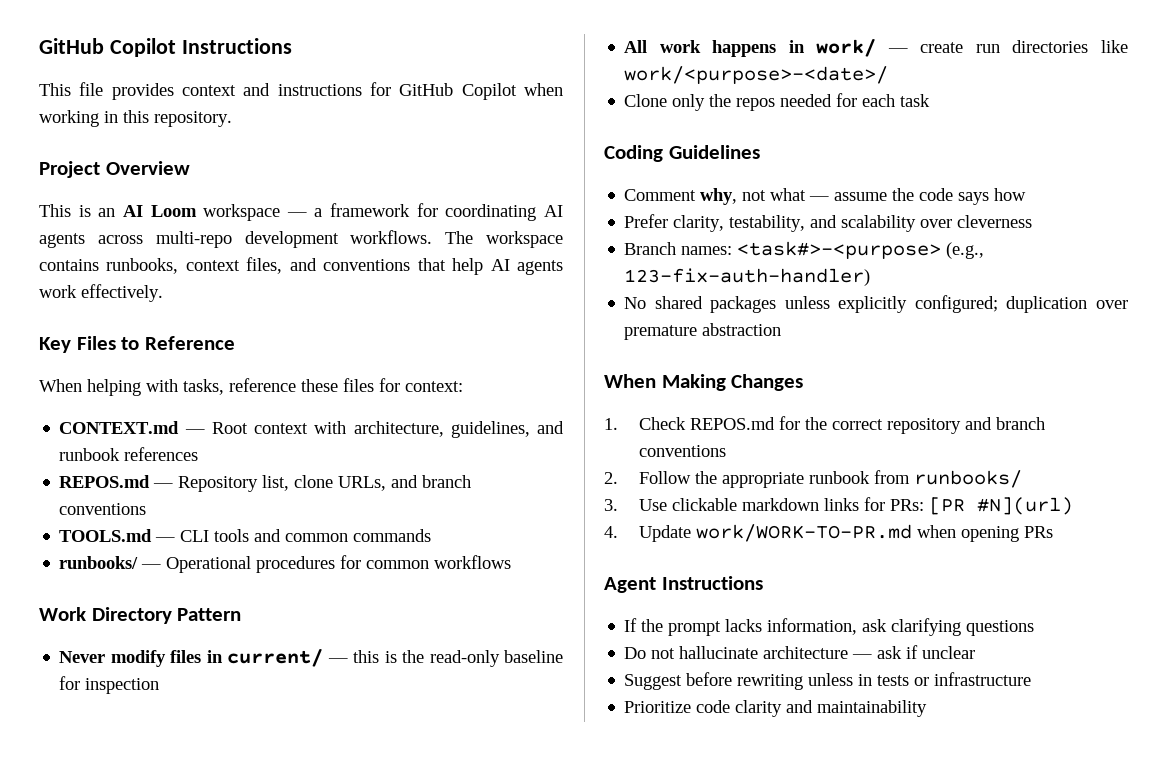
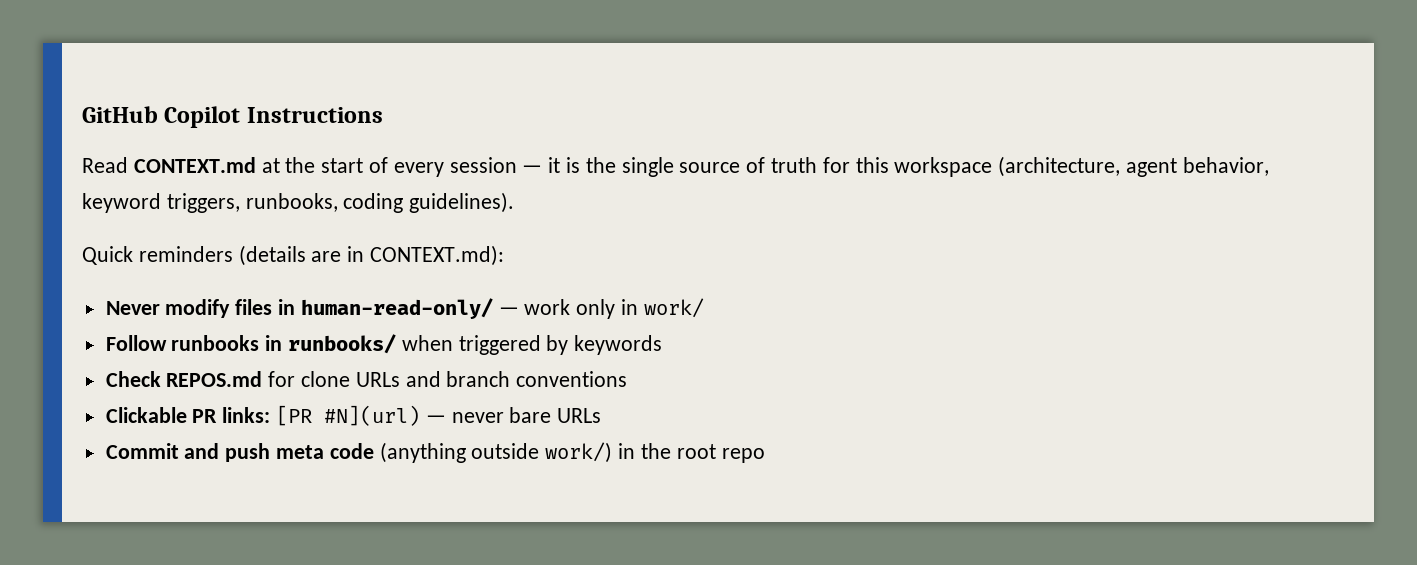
- This file provides context and instructions for GitHub Copilot when working in this repository.
- Project Overview
- This is an AI Loom workspace — a framework for coordinating AI agents across multi-repo development workflows. The workspace contains runbooks, context files, and conventions that help AI agents work effectively.
- Key Files to Reference
- When helping with tasks, reference these files for context:
- CONTEXT.md — Root context with architecture, guidelines, and runbook references
- REPOS.md — Repository list, clone URLs, and branch conventions
- TOOLS.md — CLI tools and common commands
- runbooks/ — Operational procedures for common workflows
- Work Directory Pattern
- Never modify files in current/ — this is the read-only baseline for inspection
- All work happens in work/ — create run directories like work/<purpose>-<date>/
- Clone only the repos needed for each task
- Coding Guidelines
- Comment why, not what — assume the code says how
- Prefer clarity, testability, and scalability over cleverness
- Branch names: <task#>-<purpose> (e.g., 123-fix-auth-handler)
- No shared packages unless explicitly configured; duplication over premature abstraction
- When Making Changes
- 1. Check REPOS.md for the correct repository and branch conventions
- 2. Follow the appropriate runbook from runbooks/
- 3. Use clickable markdown links for PRs: [PR #N](url)
- 4. Update work/WORK-TO-PR.md when opening PRs
- Agent Instructions
- If the prompt lacks information, ask clarifying questions
- Do not hallucinate architecture — ask if unclear
- Suggest before rewriting unless in tests or infrastructure
- Prioritize code clarity and maintainability
+ Read CONTEXT.md at the start of every session — it is the single source of truth for this workspace (architecture, agent behavior, keyword triggers, runbooks, coding guidelines).
+ Quick reminders (details are in CONTEXT.md):
+ Never modify files in human-read-only/ — work only in work/
+ Follow runbooks in runbooks/ when triggered by keywords
+ Check REPOS.md for clone URLs and branch conventions
+ Clickable PR links: [PR #N](url) — never bare URLs
+ Commit and push meta code (anything outside work/) in the root repo

